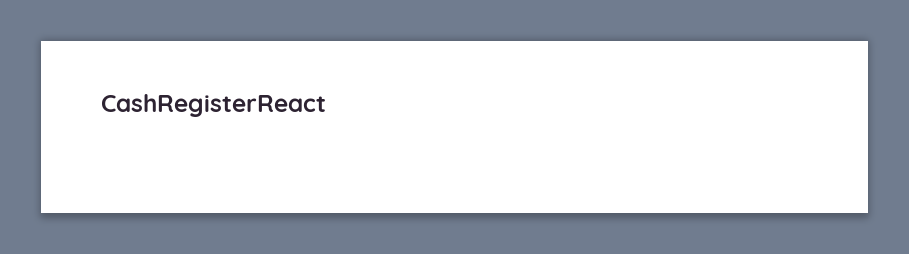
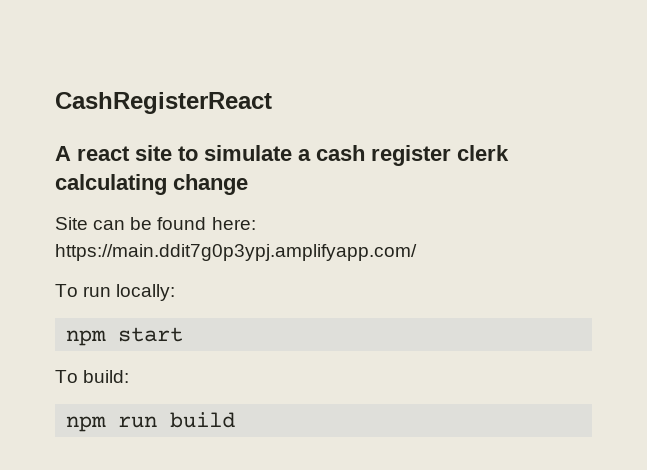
+ A react site to simulate a cash register clerk calculating change
+ Site can be found here: https://main.ddit7g0p3ypj.amplifyapp.com/
+ To run locally:
+ npm start
+ To build:
+ npm run build

